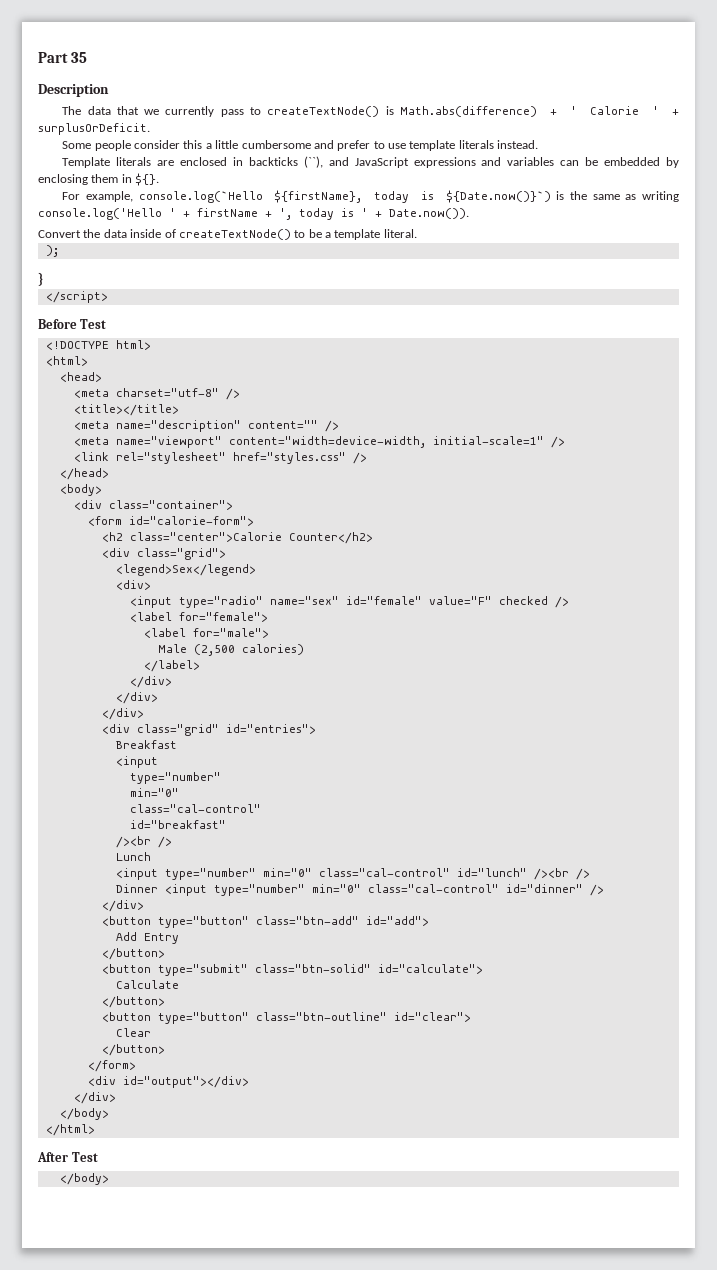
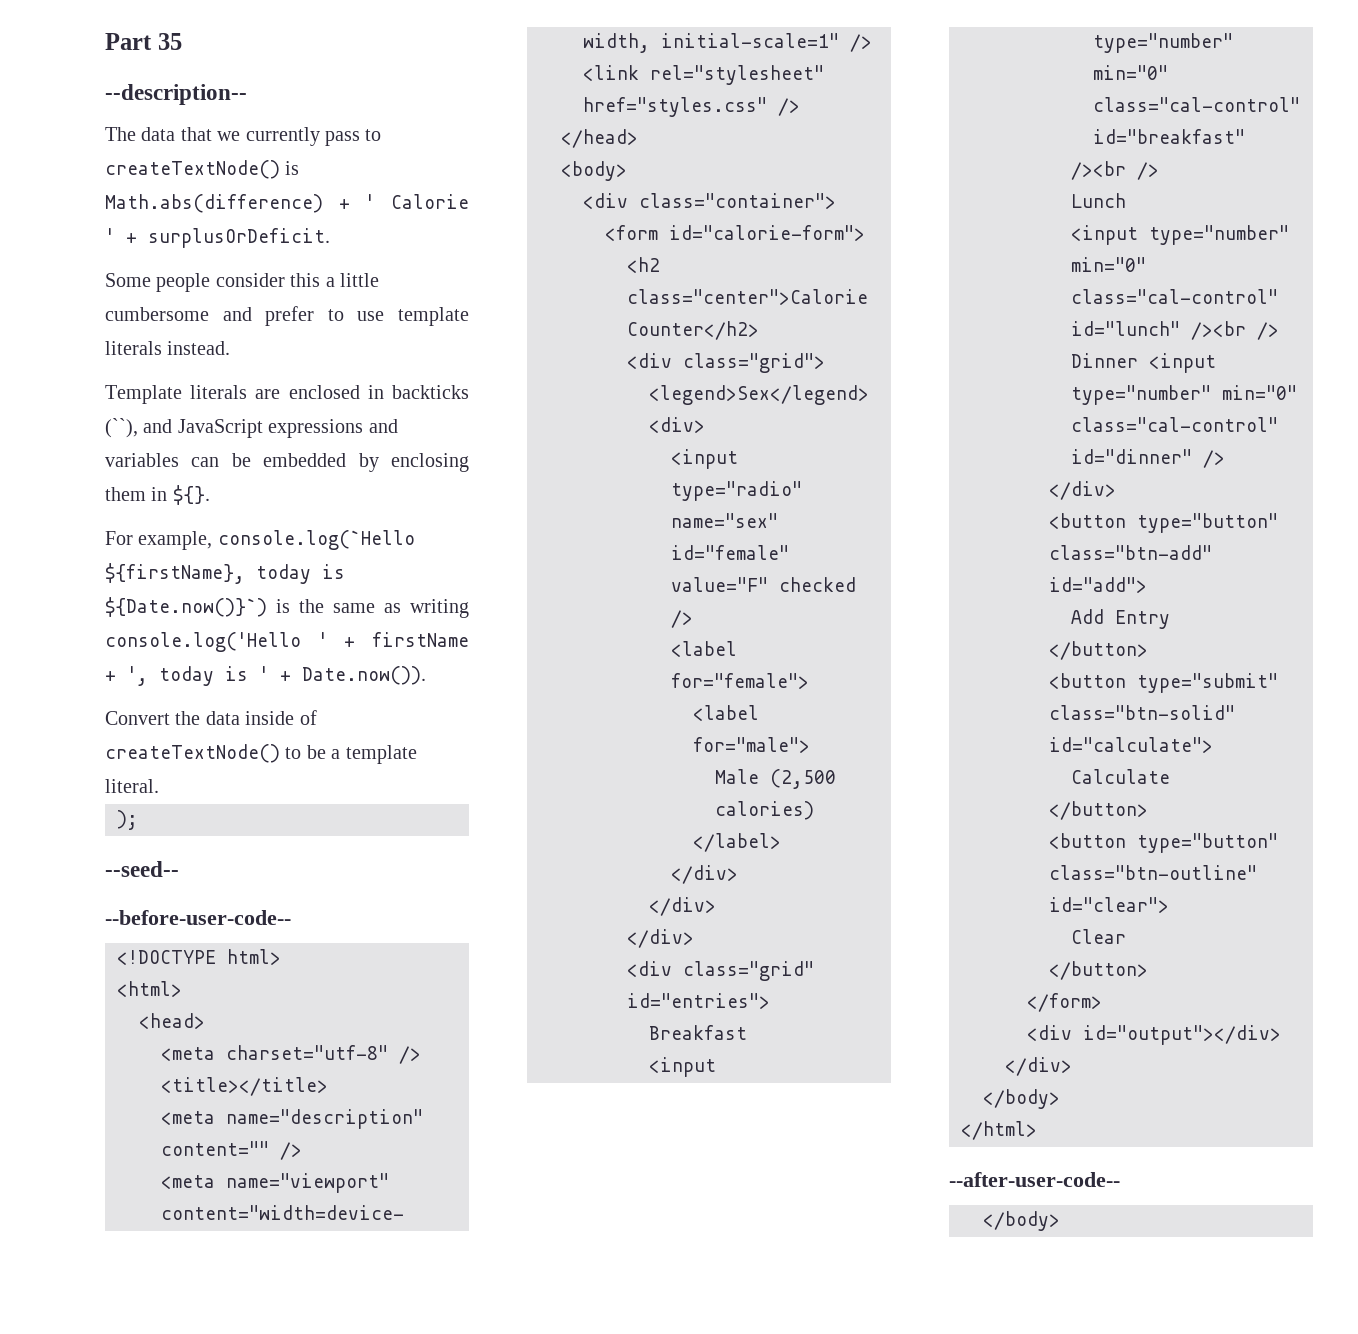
- Description
+ --description--
- }
- </script>
- Before Test
+ --seed--
+ --before-user-code--
- After Test
+ --after-user-code--

